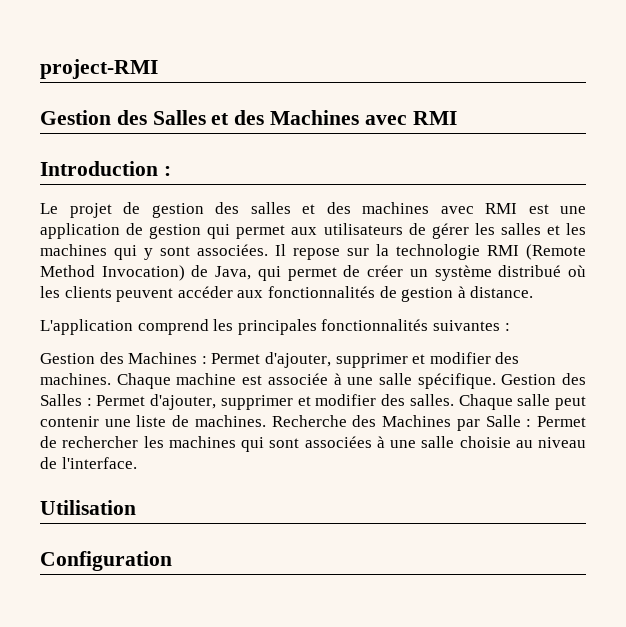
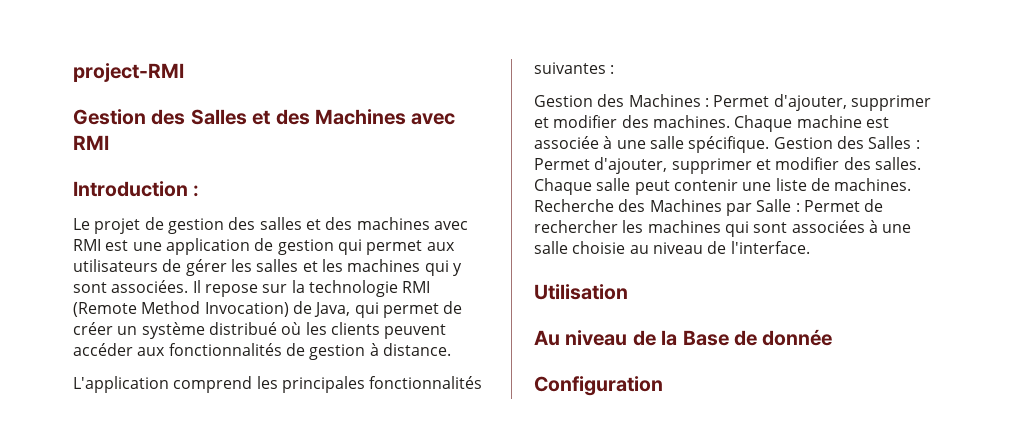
+ Au niveau de la Base de donnée

